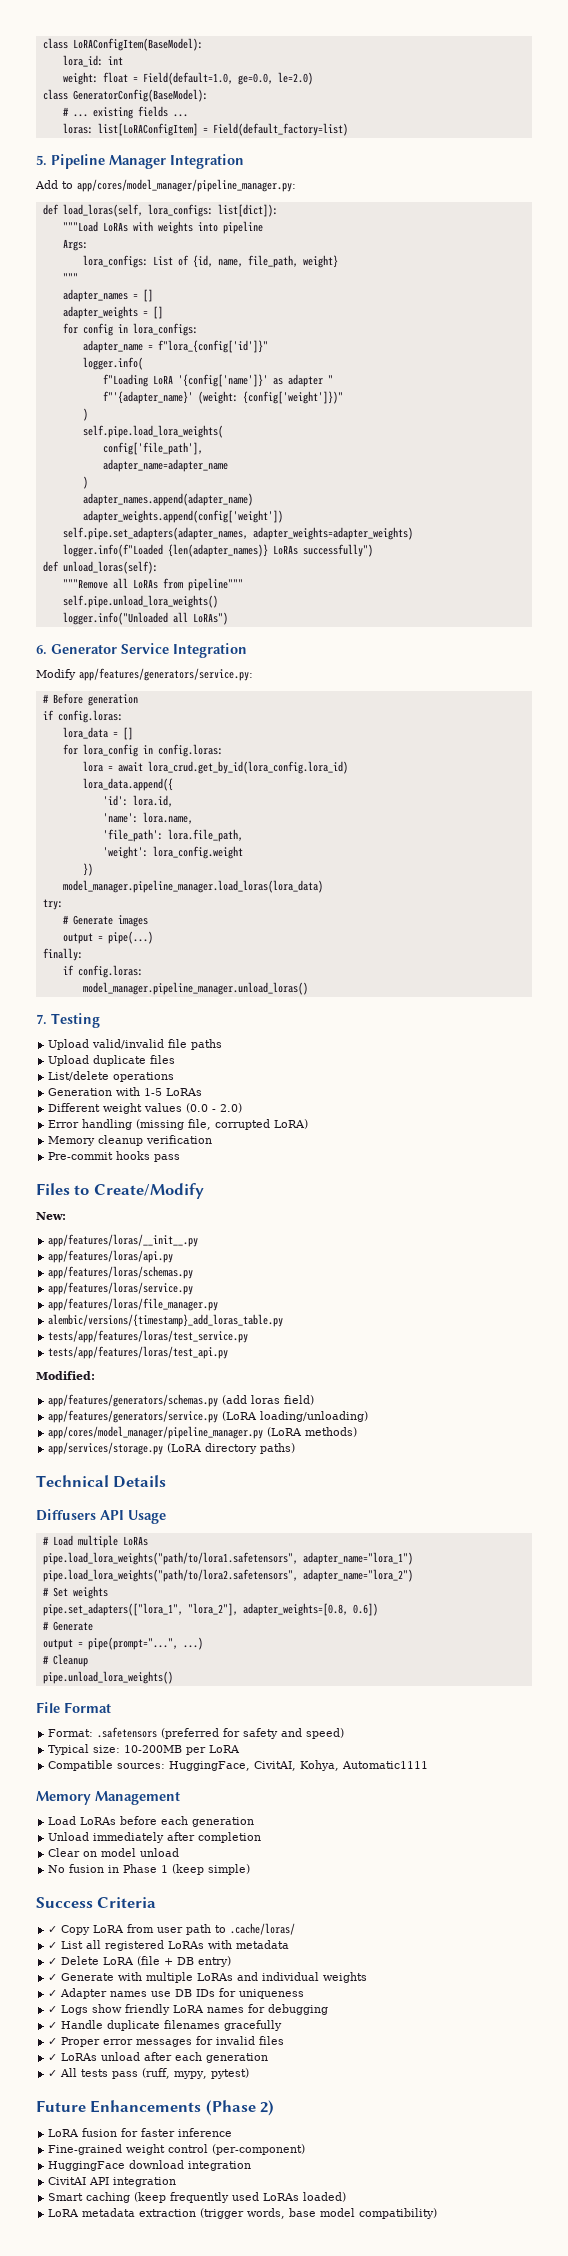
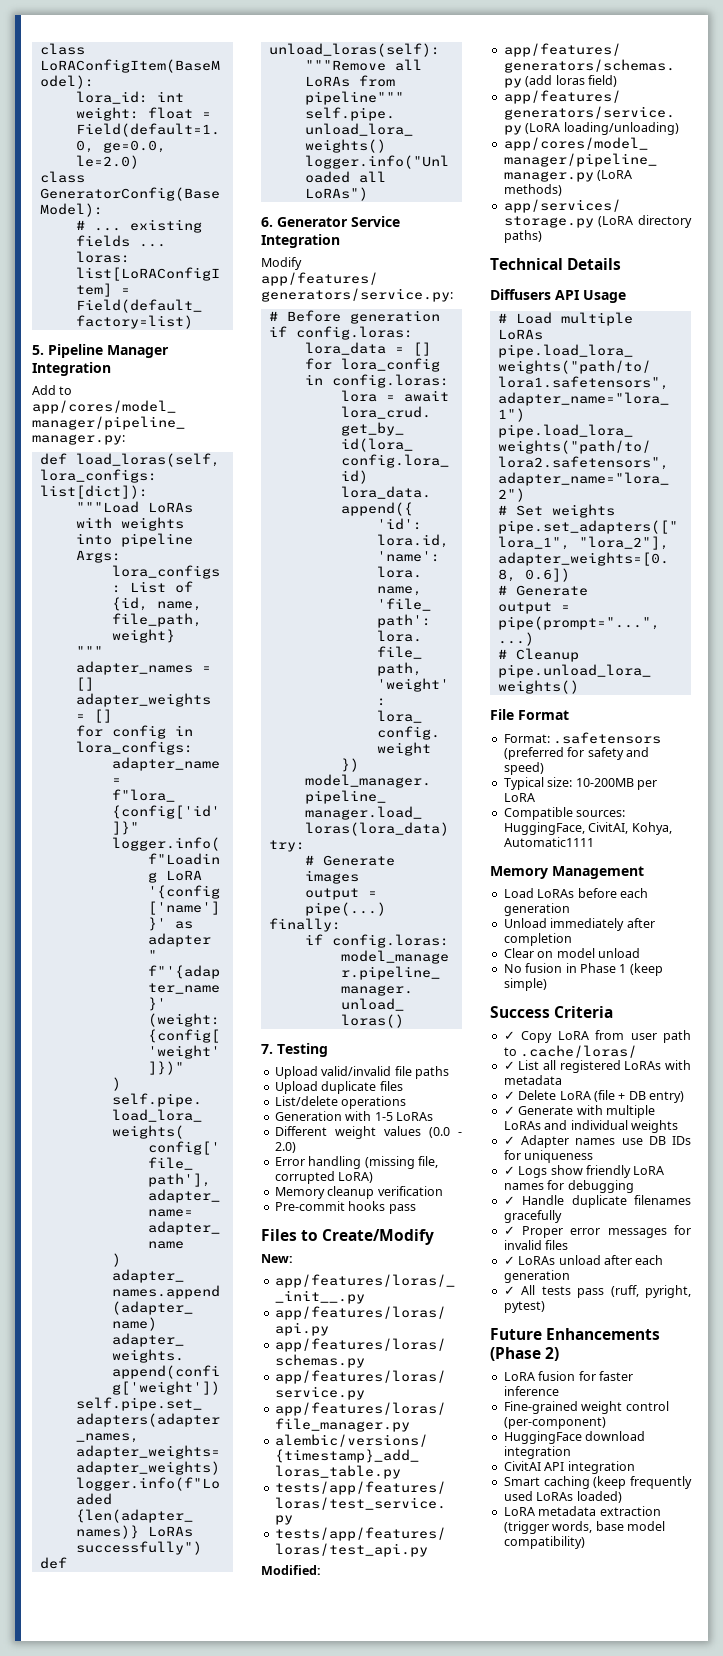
- ✓ All tests pass (ruff, mypy, pytest)
+ ✓ All tests pass (ruff, pyright, pytest)

